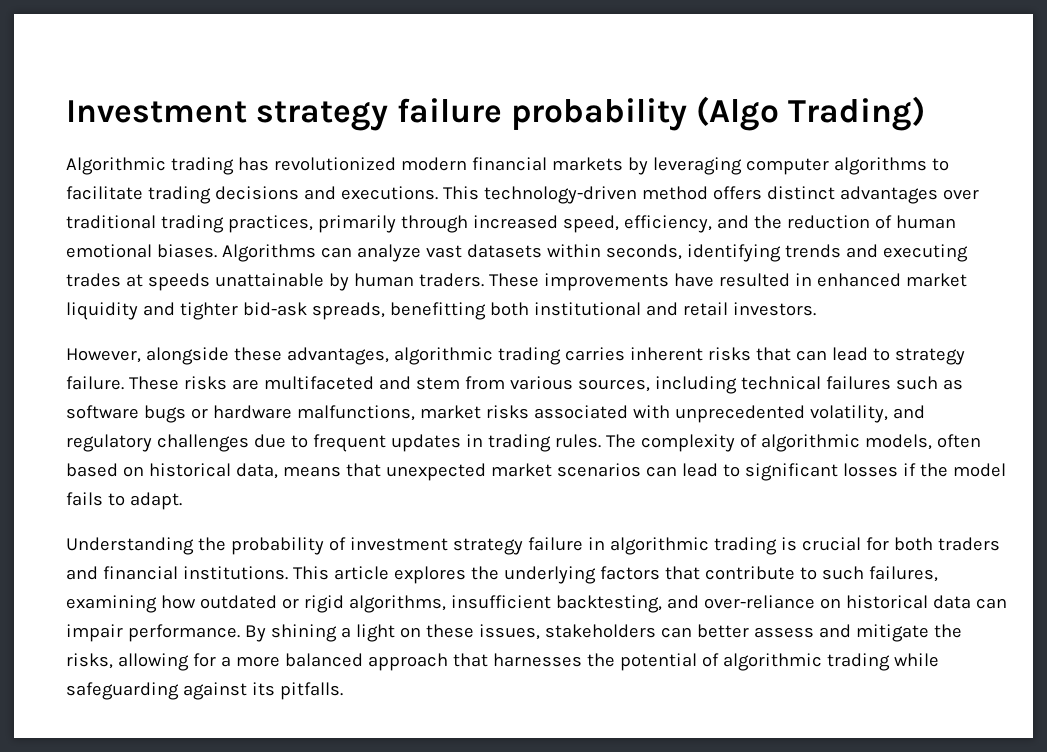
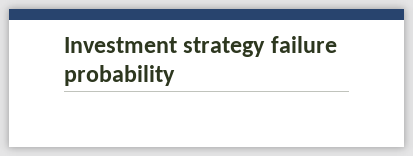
- Investment strategy failure probability (Algo Trading)
- Algorithmic trading has revolutionized modern financial markets by leveraging computer algorithms to facilitate trading decisions and executions. This technology-driven method offers distinct advantages over traditional trading practices, primarily through increased speed, efficiency, and the reduction of human emotional biases. Algorithms can analyze vast datasets within seconds, identifying trends and executing trades at speeds unattainable by human traders. These improvements have resulted in enhanced market liquidity and tighter bid-ask spreads, benefitting both institutional and retail investors.
- However, alongside these advantages, algorithmic trading carries inherent risks that can lead to strategy failure. These risks are multifaceted and stem from various sources, including technical failures such as software bugs or hardware malfunctions, market risks associated with unprecedented volatility, and regulatory challenges due to frequent updates in trading rules. The complexity of algorithmic models, often based on historical data, means that unexpected market scenarios can lead to significant losses if the model fails to adapt.
- Understanding the probability of investment strategy failure in algorithmic trading is crucial for both traders and financial institutions. This article explores the underlying factors that contribute to such failures, examining how outdated or rigid algorithms, insufficient backtesting, and over-reliance on historical data can impair performance. By shining a light on these issues, stakeholders can better assess and mitigate the risks, allowing for a more balanced approach that harnesses the potential of algorithmic trading while safeguarding against its pitfalls.
+ Investment strategy failure probability

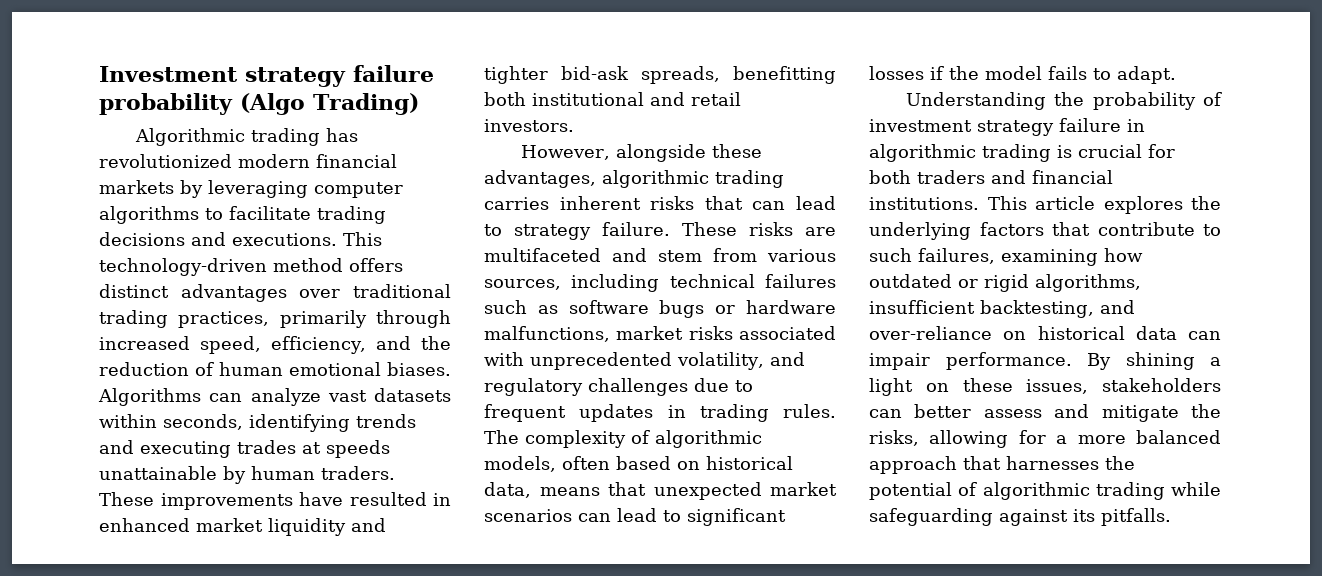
- Investment strategy failure probability
+ Investment strategy failure probability (Algo Trading)
+ Algorithmic trading has revolutionized modern financial markets by leveraging computer algorithms to facilitate trading decisions and executions. This technology-driven method offers distinct advantages over traditional trading practices, primarily through increased speed, efficiency, and the reduction of human emotional biases. Algorithms can analyze vast datasets within seconds, identifying trends and executing trades at speeds unattainable by human traders. These improvements have resulted in enhanced market liquidity and tighter bid-ask spreads, benefitting both institutional and retail investors.
+ However, alongside these advantages, algorithmic trading carries inherent risks that can lead to strategy failure. These risks are multifaceted and stem from various sources, including technical failures such as software bugs or hardware malfunctions, market risks associated with unprecedented volatility, and regulatory challenges due to frequent updates in trading rules. The complexity of algorithmic models, often based on historical data, means that unexpected market scenarios can lead to significant losses if the model fails to adapt.
+ Understanding the probability of investment strategy failure in algorithmic trading is crucial for both traders and financial institutions. This article explores the underlying factors that contribute to such failures, examining how outdated or rigid algorithms, insufficient backtesting, and over-reliance on historical data can impair performance. By shining a light on these issues, stakeholders can better assess and mitigate the risks, allowing for a more balanced approach that harnesses the potential of algorithmic trading while safeguarding against its pitfalls.

